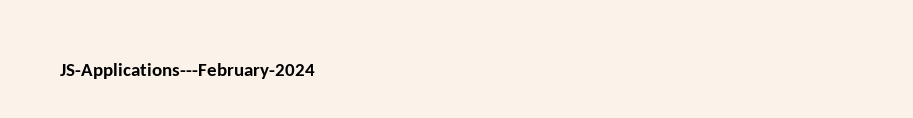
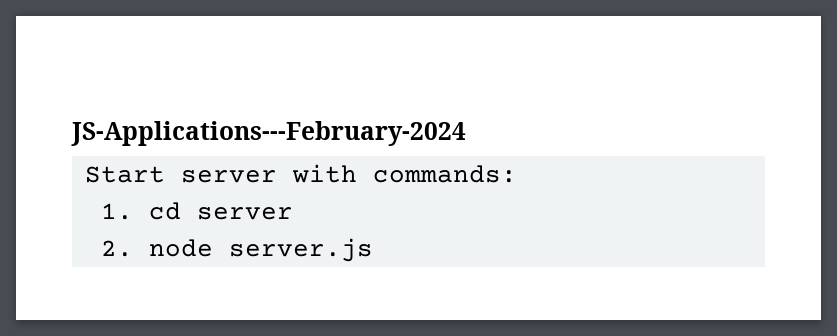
+ Start server with commands:
+ 1. cd server
+ 2. node server.js

